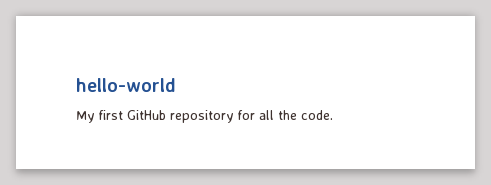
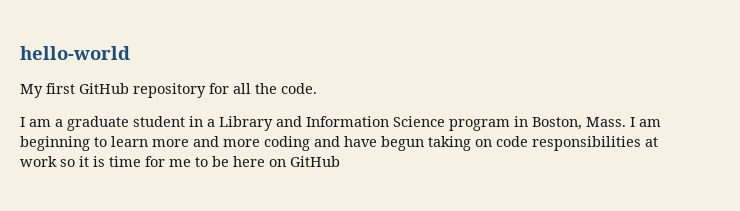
+ I am a graduate student in a Library and Information Science program in Boston, Mass. I am beginning to learn more and more coding and have begun taking on code responsibilities at work so it is time for me to be here on GitHub

